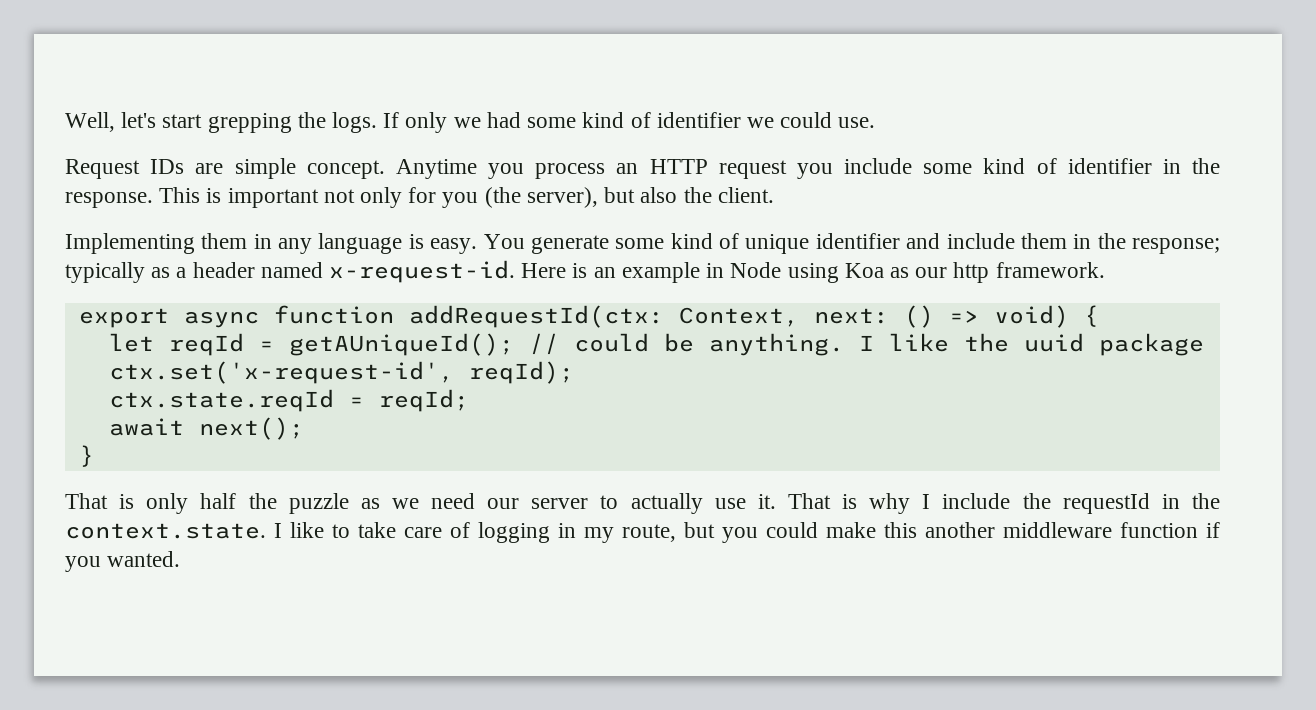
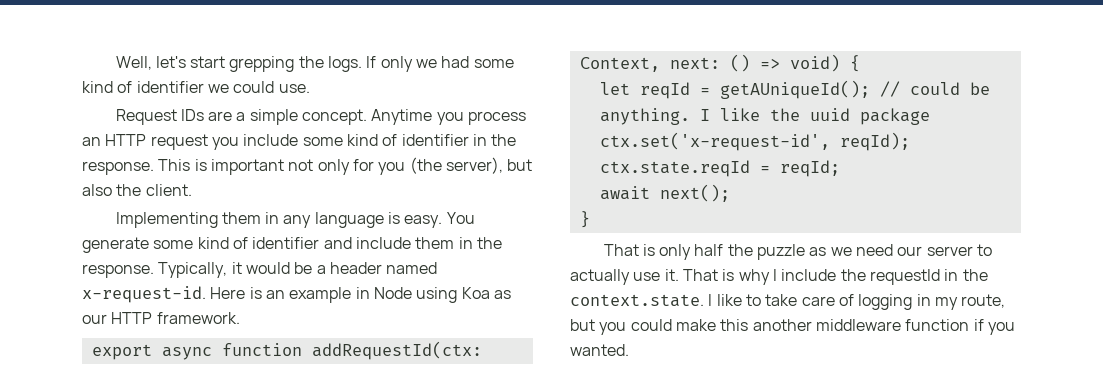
- Request IDs are simple concept.
+ Request IDs are a simple concept.
- You generate some kind of unique identifier and include them in the response; typically as a header named x-request-id.
+ You generate some kind of identifier and include them in the response. Typically, it would be a header named x-request-id.
- Here is an example in Node using Koa as our http framework.
+ Here is an example in Node using Koa as our HTTP framework.

